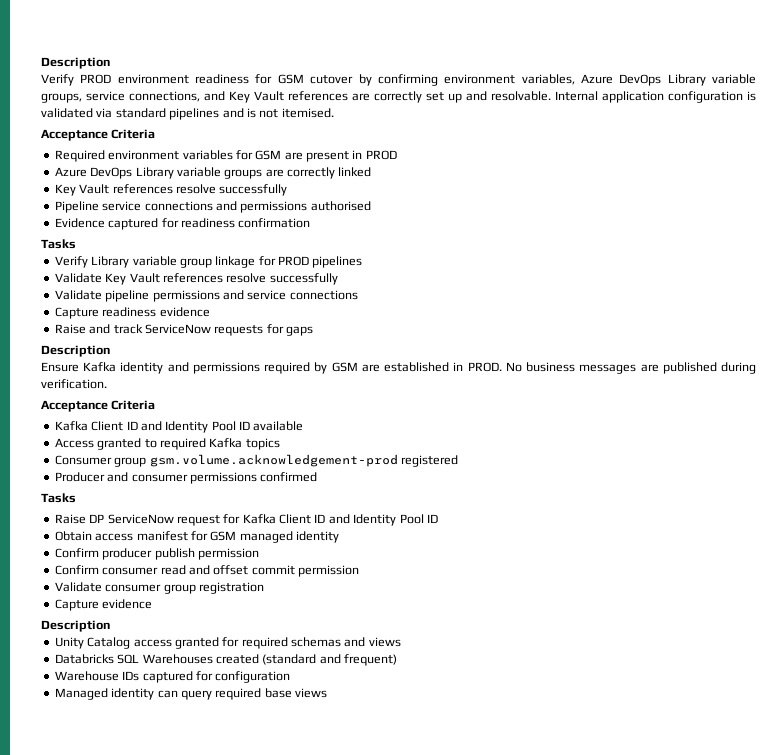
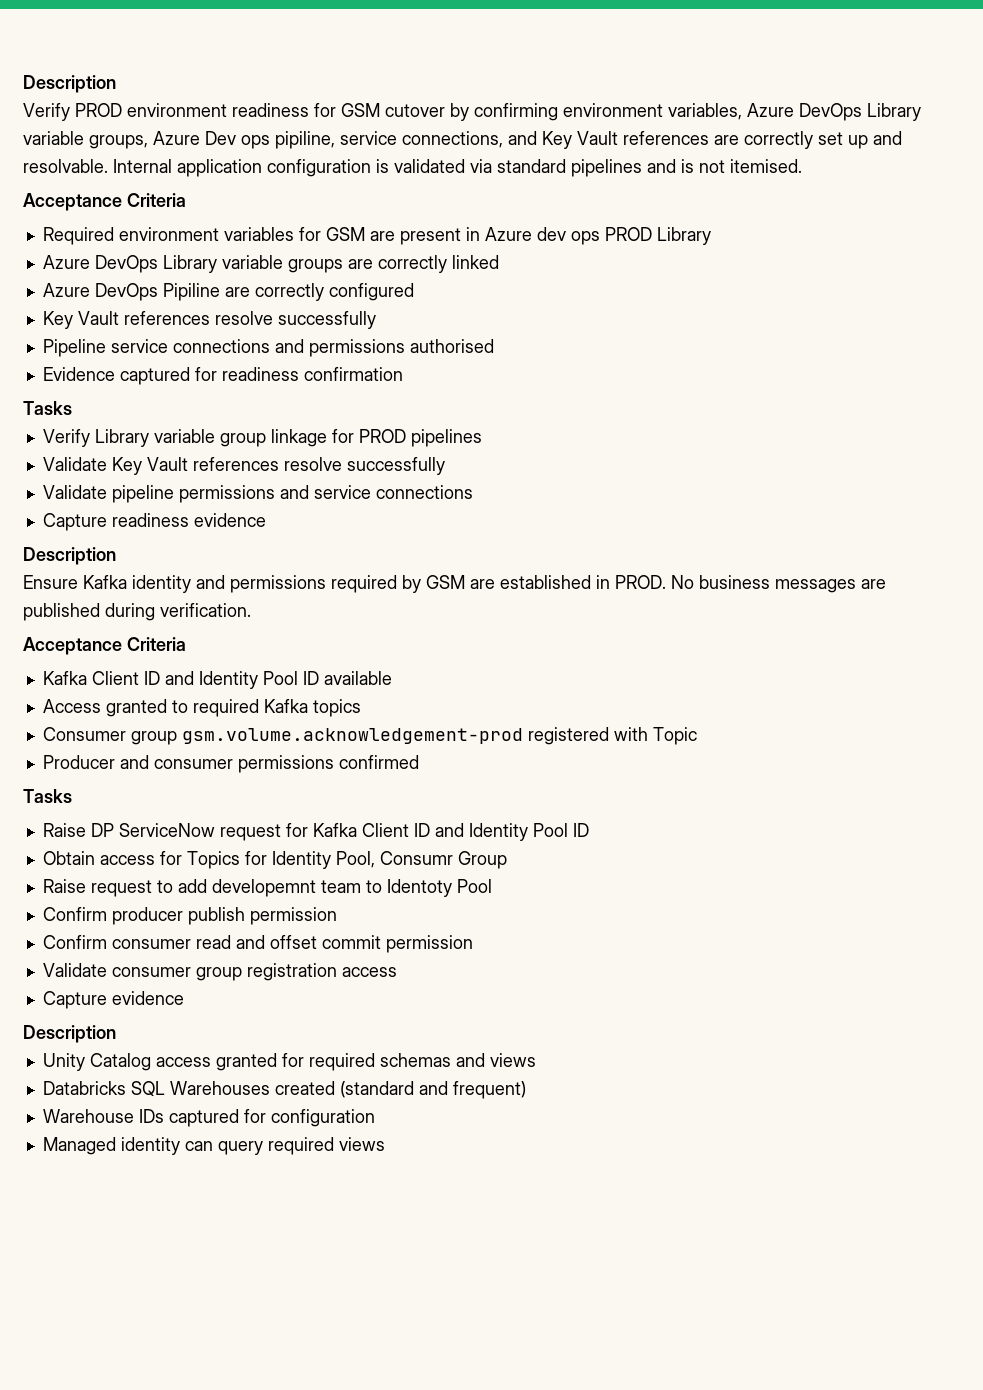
- Verify PROD environment readiness for GSM cutover by confirming environment variables, Azure DevOps Library variable groups, service connections, and Key Vault references are correctly set up and resolvable.
+ Verify PROD environment readiness for GSM cutover by confirming environment variables, Azure DevOps Library variable groups, Azure Dev ops pipiline, service connections, and Key Vault references are correctly set up and resolvable.
- Required environment variables for GSM are present in PROD
+ Required environment variables for GSM are present in Azure dev ops PROD Library
+ Azure DevOps Pipiline are correctly configured
- Raise and track ServiceNow requests for gaps
- Consumer group gsm.volume.acknowledgement-prod registered
+ Consumer group gsm.volume.acknowledgement-prod registered with Topic
- Obtain access manifest for GSM managed identity
+ Obtain access for Topics for Identity Pool, Consumr Group
+ Raise request to add developemnt team to Identoty Pool
- Validate consumer group registration
+ Validate consumer group registration access
- Managed identity can query required base views
+ Managed identity can query required views

